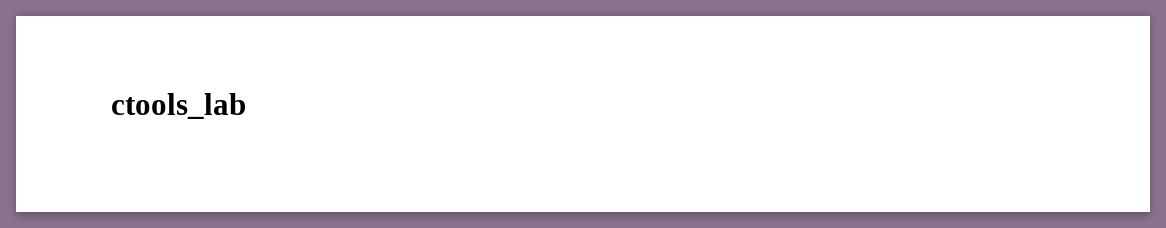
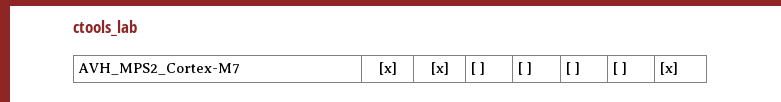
+ AVH_MPS2_Cortex-M7 | [x] | [x] | [ ] | [ ] | [ ] | [ ] | [x]

